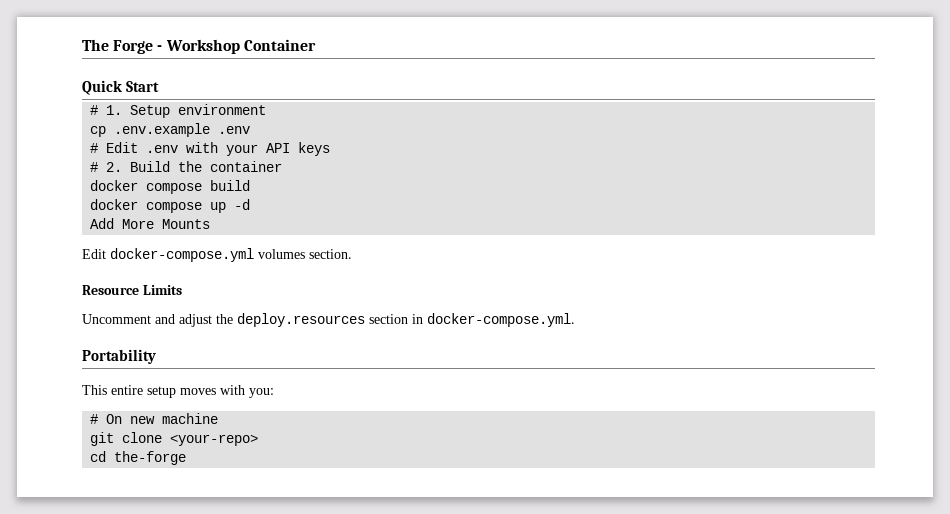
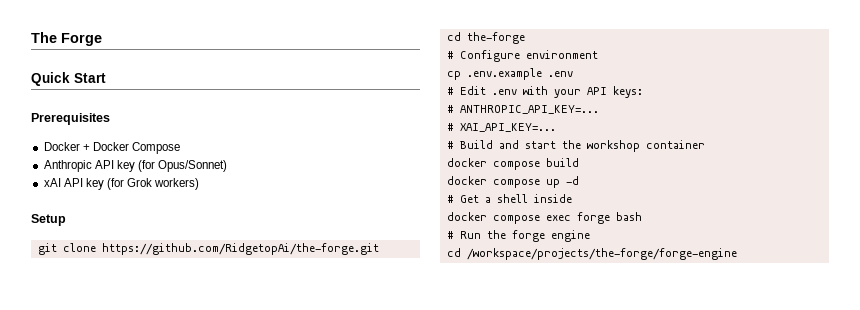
- The Forge - Workshop Container
+ The Forge
- # 1. Setup environment
+ Prerequisites
+ Docker + Docker Compose
+ Anthropic API key (for Opus/Sonnet)
+ xAI API key (for Grok workers)
+ Setup
+ git clone https://github.com/RidgetopAi/the-forge.git
+ cd the-forge
+ # Configure environment
- # Edit .env with your API keys
- # 2. Build the container
+ # Edit .env with your API keys:
+ # ANTHROPIC_API_KEY=...
+ # XAI_API_KEY=...
+ # Build and start the workshop container
- Add More Mounts
- Edit docker-compose.yml volumes section.
- Resource Limits
- Uncomment and adjust the deploy.resources section in docker-compose.yml.
- Portability
- This entire setup moves with you:
- # On new machine
- git clone <your-repo>
- cd the-forge
+ # Get a shell inside
+ docker compose exec forge bash
+ # Run the forge engine
+ cd /workspace/projects/the-forge/forge-engine

